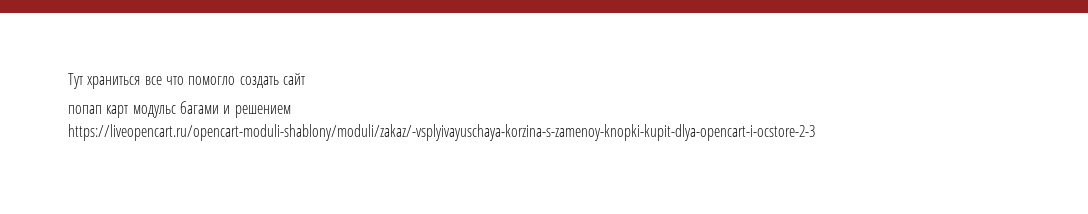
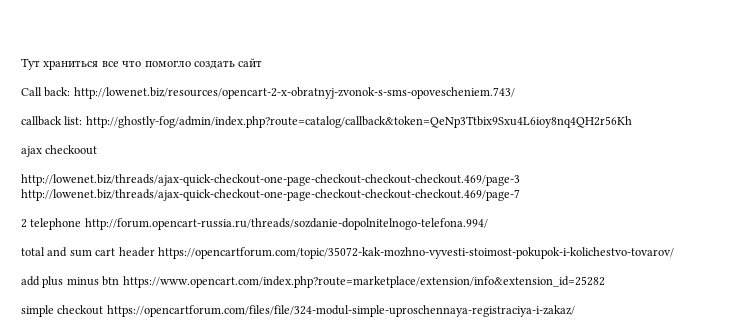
- попап карт модульс багами и решением https://liveopencart.ru/opencart-moduli-shablony/moduli/zakaz/-vsplyivayuschaya-korzina-s-zamenoy-knopki-kupit-dlya-opencart-i-ocstore-2-3
+ Call back: http://lowenet.biz/resources/opencart-2-x-obratnyj-zvonok-s-sms-opovescheniem.743/
+ callback list: http://ghostly-fog/admin/index.php?route=catalog/callback&token=QeNp3Ttbix9Sxu4L6ioy8nq4QH2r56Kh
+ ajax checkoout
+ http://lowenet.biz/threads/ajax-quick-checkout-one-page-checkout-checkout-checkout.469/page-3 http://lowenet.biz/threads/ajax-quick-checkout-one-page-checkout-checkout-checkout.469/page-7
+ 2 telephone http://forum.opencart-russia.ru/threads/sozdanie-dopolnitelnogo-telefona.994/
+ total and sum cart header https://opencartforum.com/topic/35072-kak-mozhno-vyvesti-stoimost-pokupok-i-kolichestvo-tovarov/
+ add plus minus btn https://www.opencart.com/index.php?route=marketplace/extension/info&extension_id=25282
+ simple checkout https://opencartforum.com/files/file/324-modul-simple-uproschennaya-registraciya-i-zakaz/

